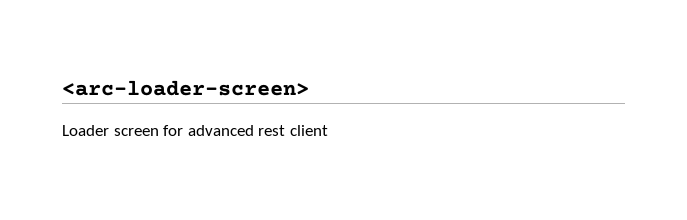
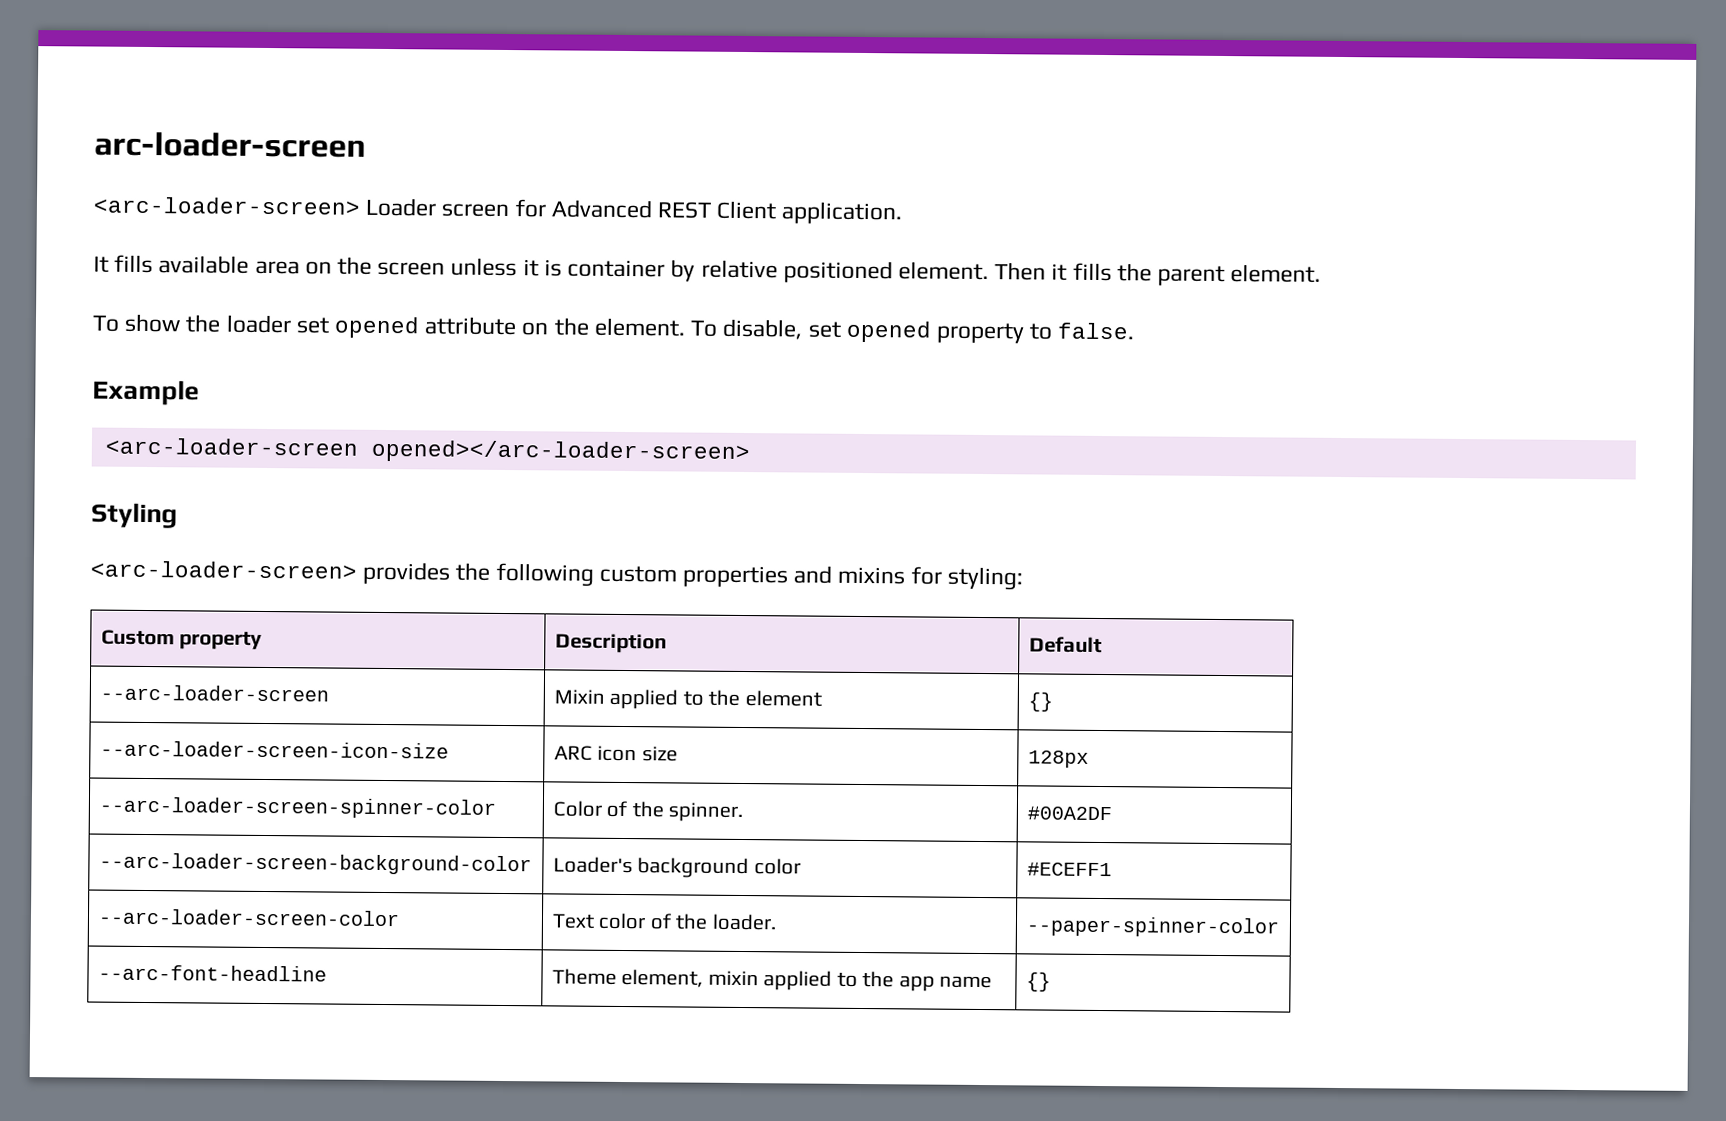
- <arc-loader-screen>
- Loader screen for advanced rest client
+ arc-loader-screen
+ <arc-loader-screen> Loader screen for Advanced REST Client application.
+ It fills available area on the screen unless it is container by relative positioned element. Then it fills the parent element.
+ To show the loader set opened attribute on the element. To disable, set opened property to false.
+ Example
+ <arc-loader-screen opened></arc-loader-screen>
+ Styling
+ <arc-loader-screen> provides the following custom properties and mixins for styling:
+ Custom property | Description | Default
+ --arc-loader-screen | Mixin applied to the element | {}
+ --arc-loader-screen-icon-size | ARC icon size | 128px
+ --arc-loader-screen-spinner-color | Color of the spinner. | #00A2DF
+ --arc-loader-screen-background-color | Loader's background color | #ECEFF1
+ --arc-loader-screen-color | Text color of the loader. | --paper-spinner-color
+ --arc-font-headline | Theme element, mixin applied to the app name | {}

